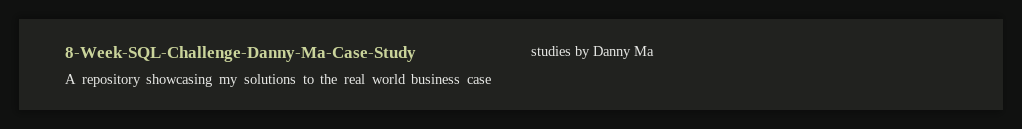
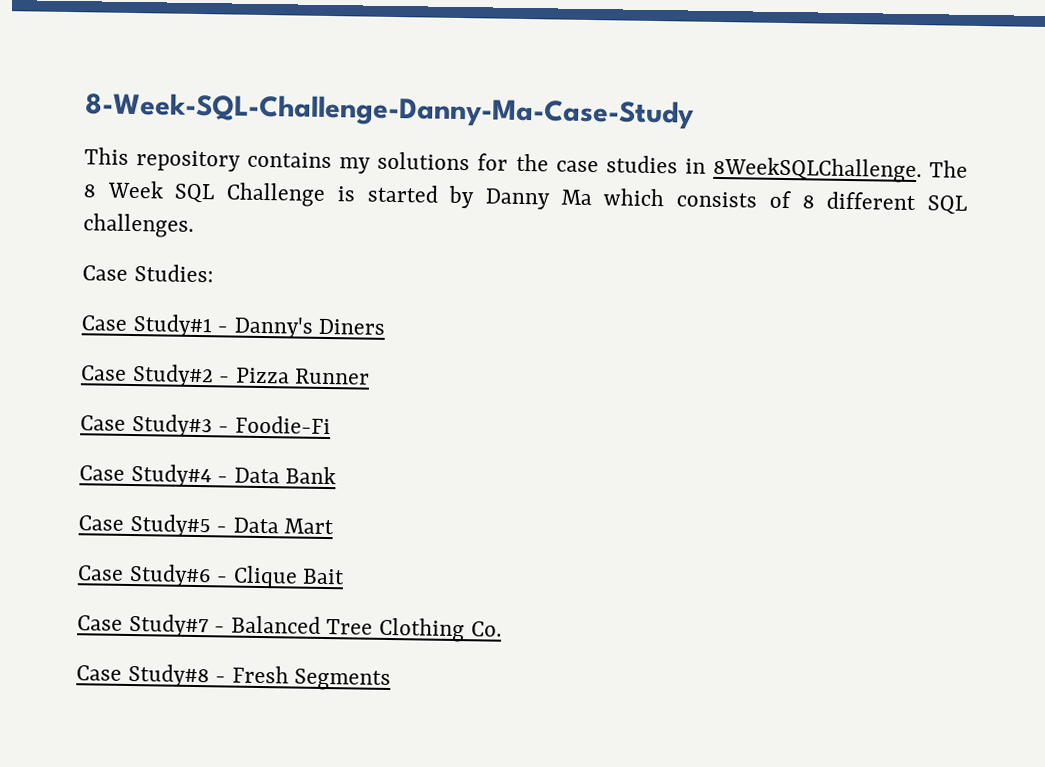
- A repository showcasing my solutions to the real world business case studies by Danny Ma
+ This repository contains my solutions for the case studies in 8WeekSQLChallenge. The 8 Week SQL Challenge is started by Danny Ma which consists of 8 different SQL challenges.
+ Case Studies:
+ Case Study#1 - Danny's Diners
+ Case Study#2 - Pizza Runner
+ Case Study#3 - Foodie-Fi
+ Case Study#4 - Data Bank
+ Case Study#5 - Data Mart
+ Case Study#6 - Clique Bait
+ Case Study#7 - Balanced Tree Clothing Co.
+ Case Study#8 - Fresh Segments

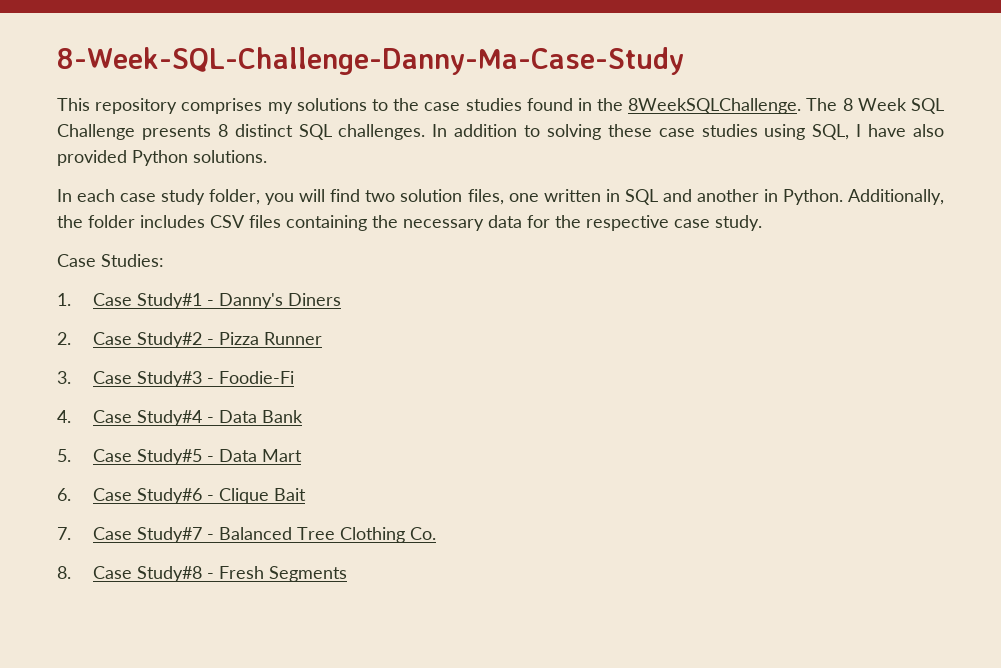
- This repository contains my solutions for the case studies in 8WeekSQLChallenge.
+ This repository comprises my solutions to the case studies found in the 8WeekSQLChallenge.
- The 8 Week SQL Challenge is started by Danny Ma which consists of 8 different SQL challenges.
+ The 8 Week SQL Challenge presents 8 distinct SQL challenges. In addition to solving these case studies using SQL, I have also provided Python solutions.
+ In each case study folder, you will find two solution files, one written in SQL and another in Python. Additionally, the folder includes CSV files containing the necessary data for the respective case study.
- Case Study#1 - Danny's Diners
+ 1. Case Study#1 - Danny's Diners
- Case Study#2 - Pizza Runner
+ 2. Case Study#2 - Pizza Runner
- Case Study#3 - Foodie-Fi
+ 3. Case Study#3 - Foodie-Fi
- Case Study#4 - Data Bank
+ 4. Case Study#4 - Data Bank
- Case Study#5 - Data Mart
+ 5. Case Study#5 - Data Mart
- Case Study#6 - Clique Bait
+ 6. Case Study#6 - Clique Bait
- Case Study#7 - Balanced Tree Clothing Co.
+ 7. Case Study#7 - Balanced Tree Clothing Co.
- Case Study#8 - Fresh Segments
+ 8. Case Study#8 - Fresh Segments

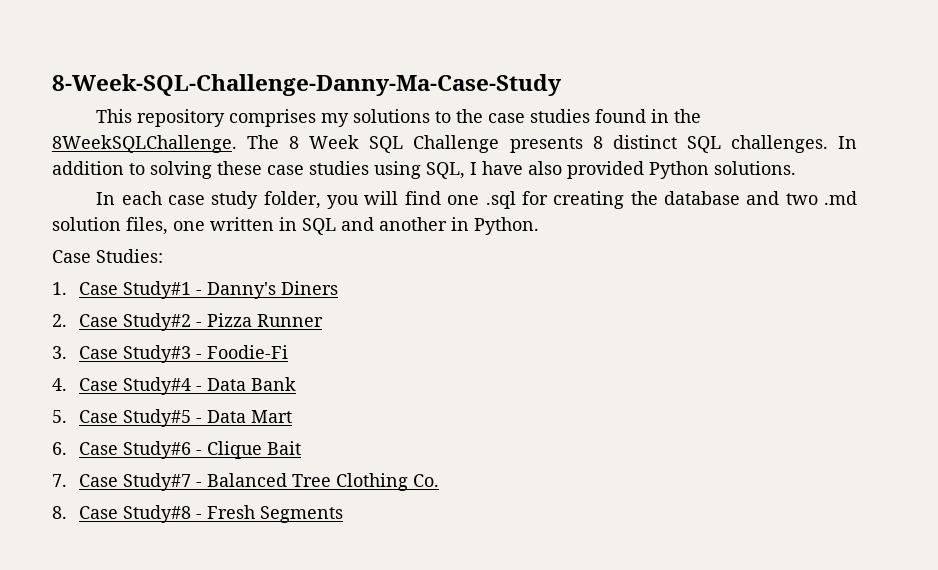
- In each case study folder, you will find two solution files, one written in SQL and another in Python. Additionally, the folder includes CSV files containing the necessary data for the respective case study.
+ In each case study folder, you will find one .sql for creating the database and two .md solution files, one written in SQL and another in Python.

